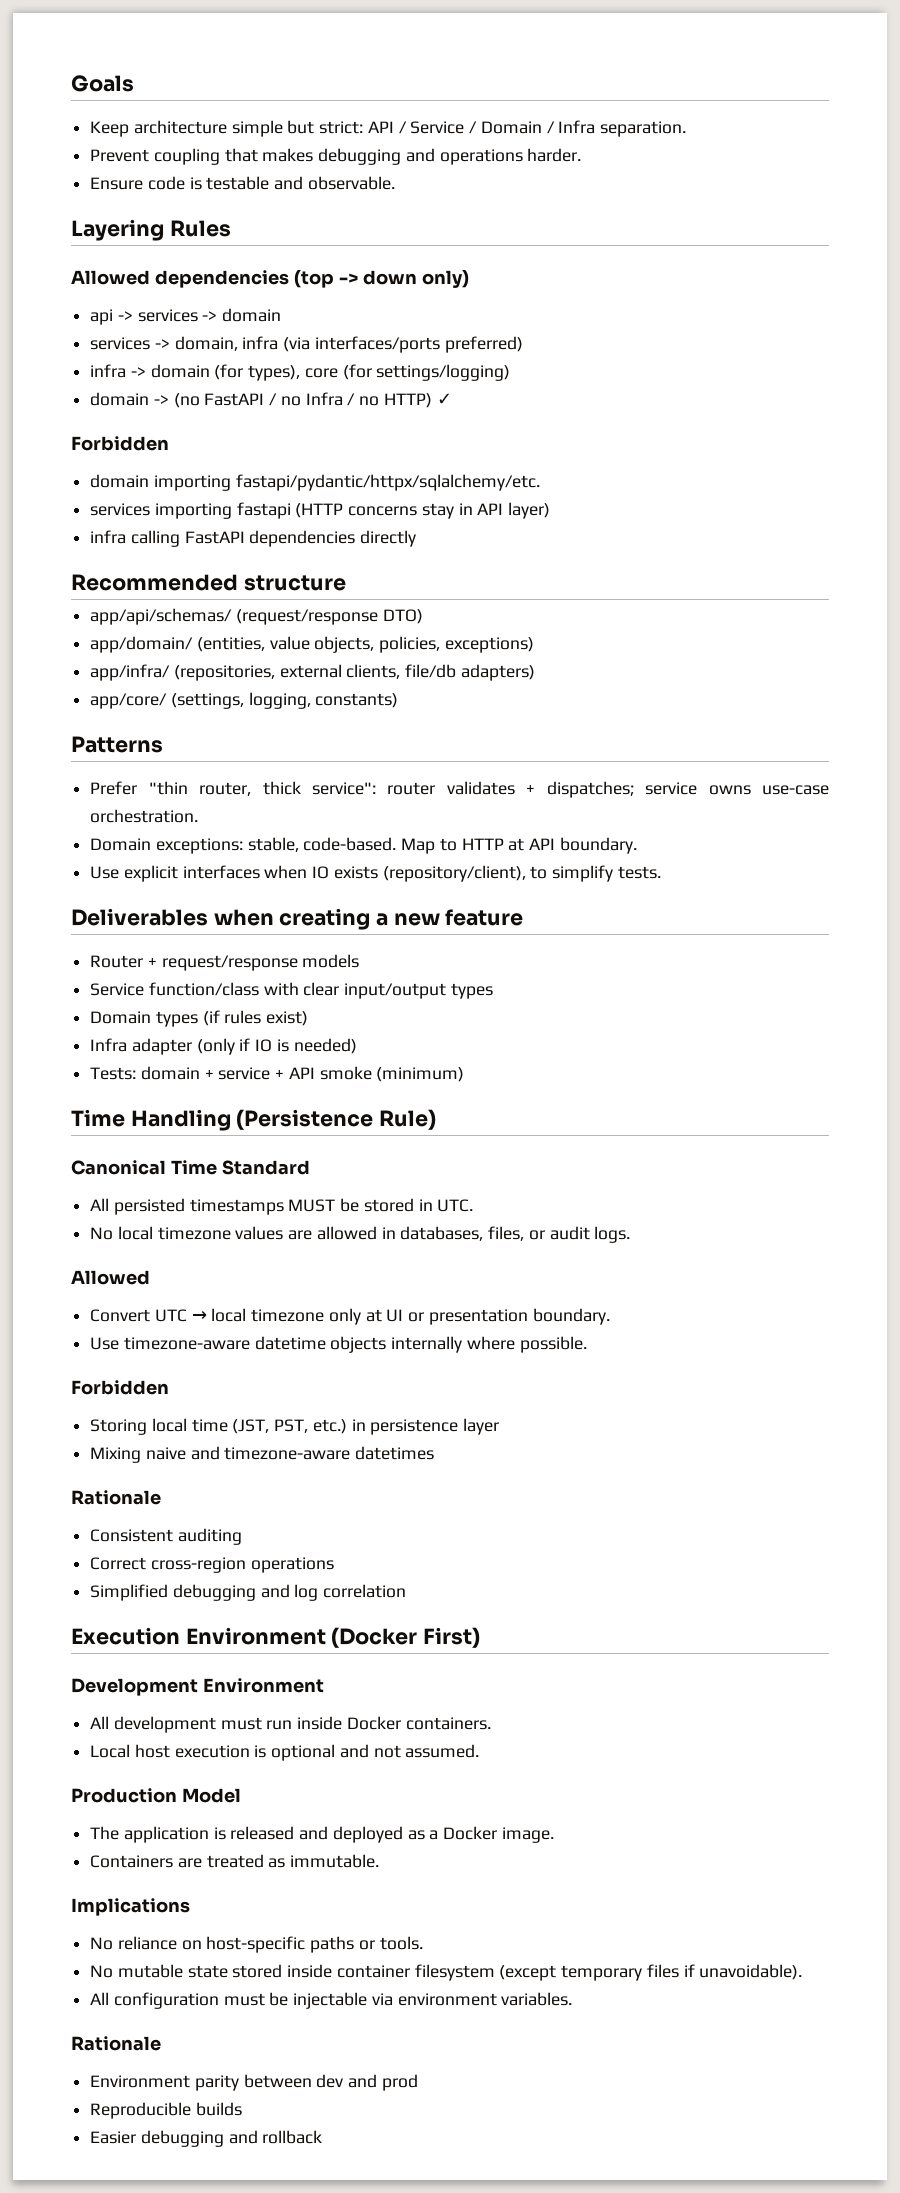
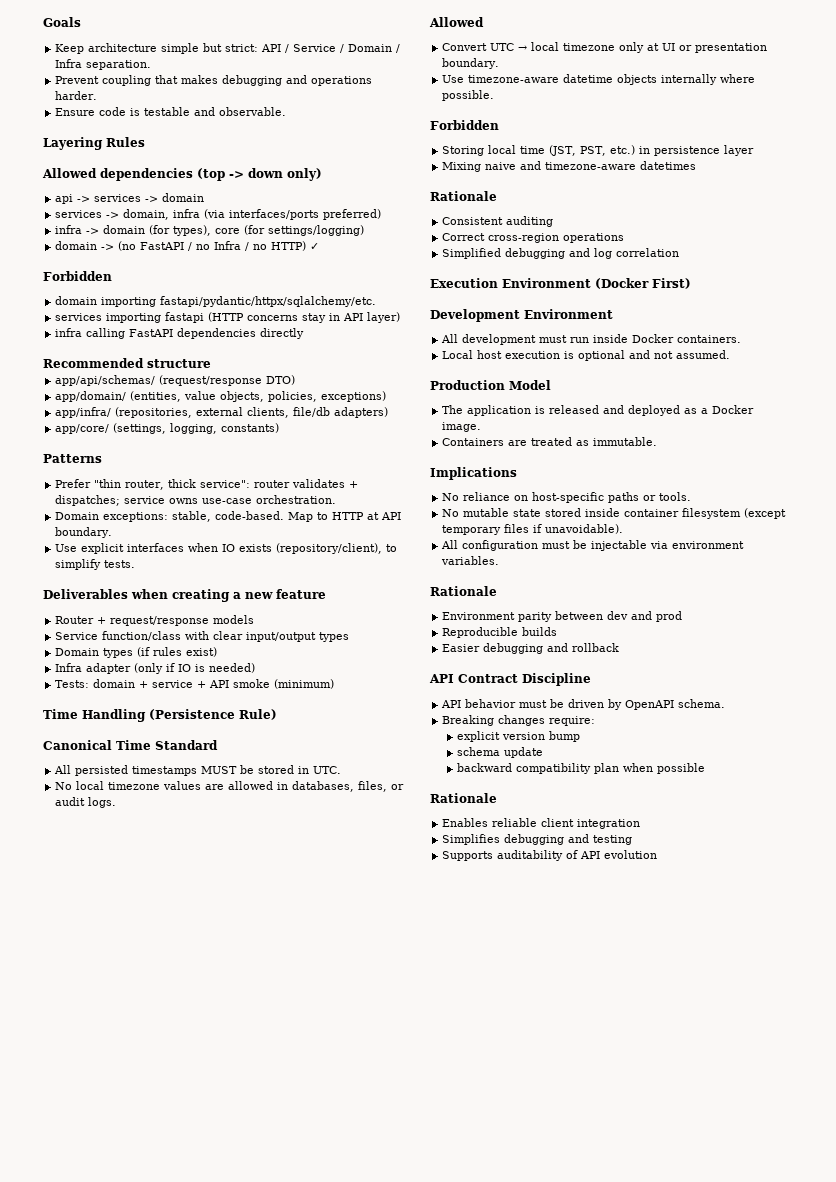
+ API Contract Discipline
+ API behavior must be driven by OpenAPI schema.
+ Breaking changes require:
+ explicit version bump
+ schema update
+ backward compatibility plan when possible
+ Rationale
+ Enables reliable client integration
+ Simplifies debugging and testing
+ Supports auditability of API evolution

